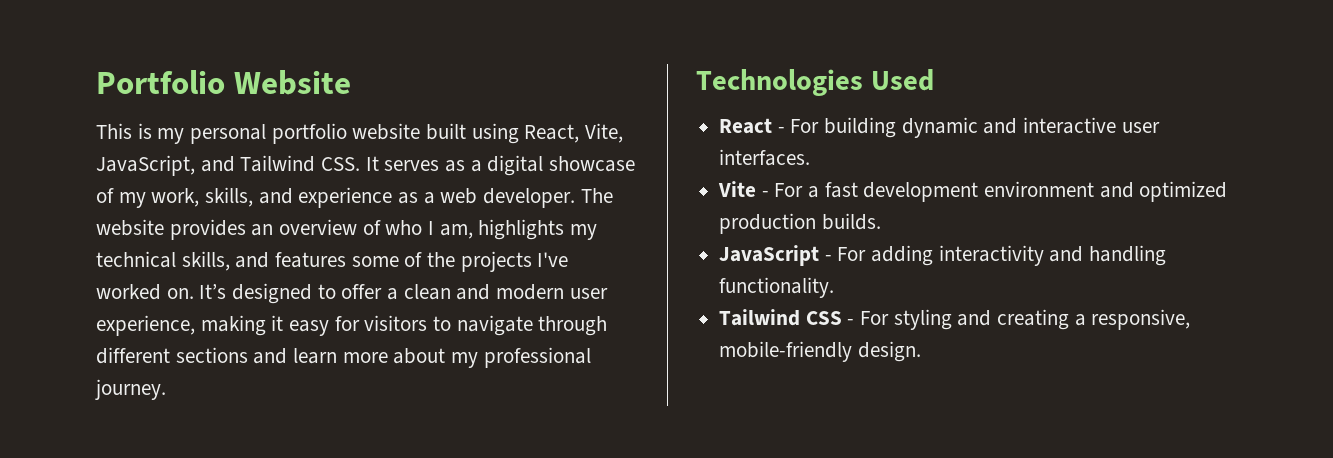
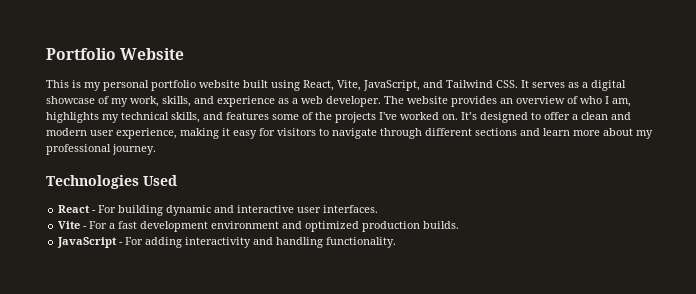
- Tailwind CSS - For styling and creating a responsive, mobile-friendly design.

